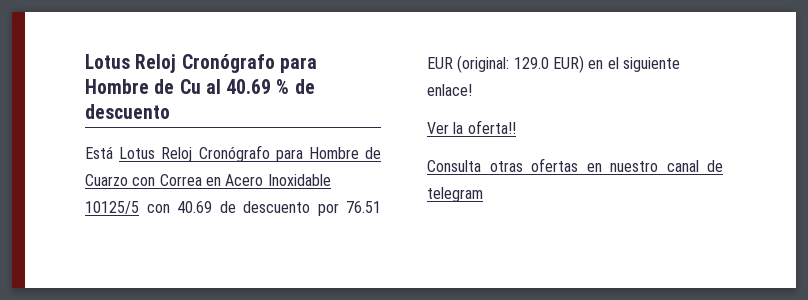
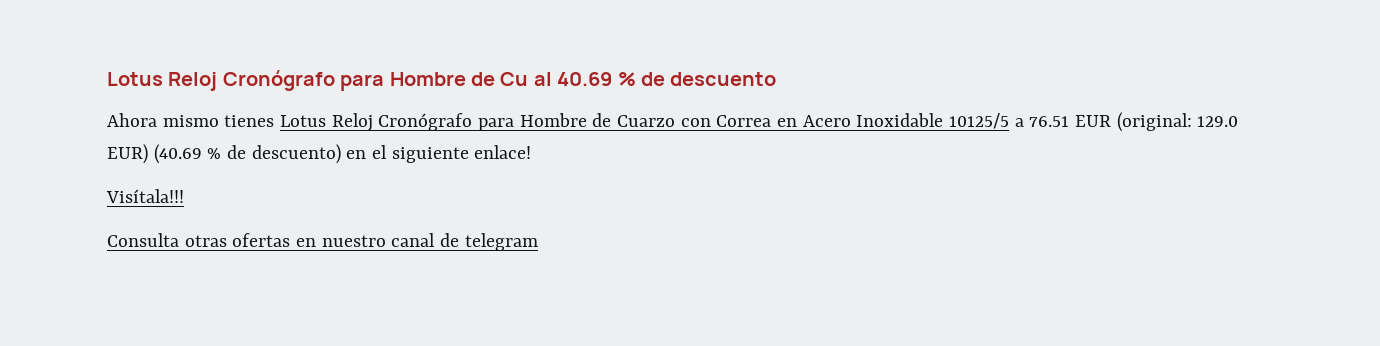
- Está Lotus Reloj Cronógrafo para Hombre de Cuarzo con Correa en Acero Inoxidable 10125/5 con 40.69 de descuento por 76.51 EUR (original: 129.0 EUR) en el siguiente enlace!
+ Ahora mismo tienes Lotus Reloj Cronógrafo para Hombre de Cuarzo con Correa en Acero Inoxidable 10125/5 a 76.51 EUR (original: 129.0 EUR) (40.69 % de descuento) en el siguiente enlace!
- Ver la oferta!!
+ Visítala!!!

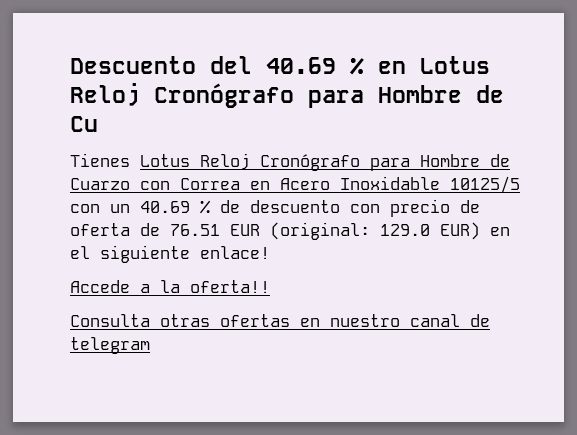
- Lotus Reloj Cronógrafo para Hombre de Cu al 40.69 % de descuento
- Ahora mismo tienes Lotus Reloj Cronógrafo para Hombre de Cuarzo con Correa en Acero Inoxidable 10125/5 a 76.51 EUR (original: 129.0 EUR) (40.69 % de descuento) en el siguiente enlace!
+ Descuento del 40.69 % en Lotus Reloj Cronógrafo para Hombre de Cu
+ Tienes Lotus Reloj Cronógrafo para Hombre de Cuarzo con Correa en Acero Inoxidable 10125/5 con un 40.69 % de descuento con precio de oferta de 76.51 EUR (original: 129.0 EUR) en el siguiente enlace!
- Visítala!!!
+ Accede a la oferta!!

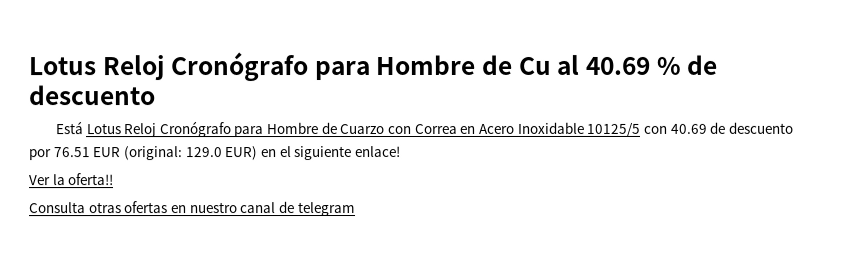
- Descuento del 40.69 % en Lotus Reloj Cronógrafo para Hombre de Cu
- Tienes Lotus Reloj Cronógrafo para Hombre de Cuarzo con Correa en Acero Inoxidable 10125/5 con un 40.69 % de descuento con precio de oferta de 76.51 EUR (original: 129.0 EUR) en el siguiente enlace!
+ Lotus Reloj Cronógrafo para Hombre de Cu al 40.69 % de descuento
+ Está Lotus Reloj Cronógrafo para Hombre de Cuarzo con Correa en Acero Inoxidable 10125/5 con 40.69 de descuento por 76.51 EUR (original: 129.0 EUR) en el siguiente enlace!
- Accede a la oferta!!
+ Ver la oferta!!

